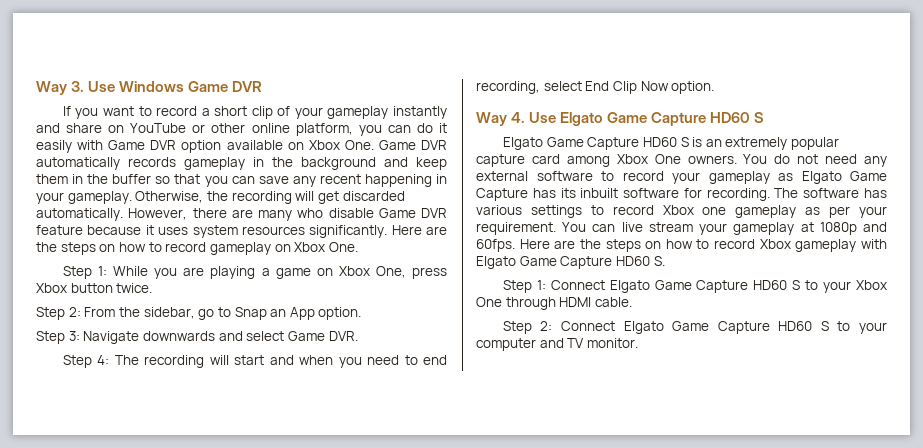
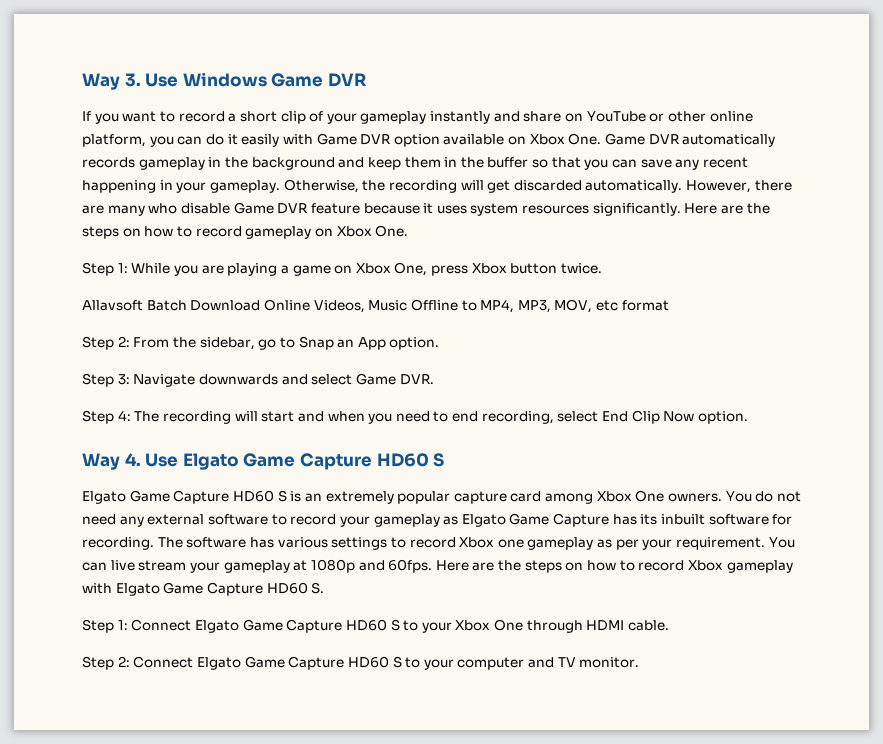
+ Allavsoft Batch Download Online Videos, Music Offline to MP4, MP3, MOV, etc format

